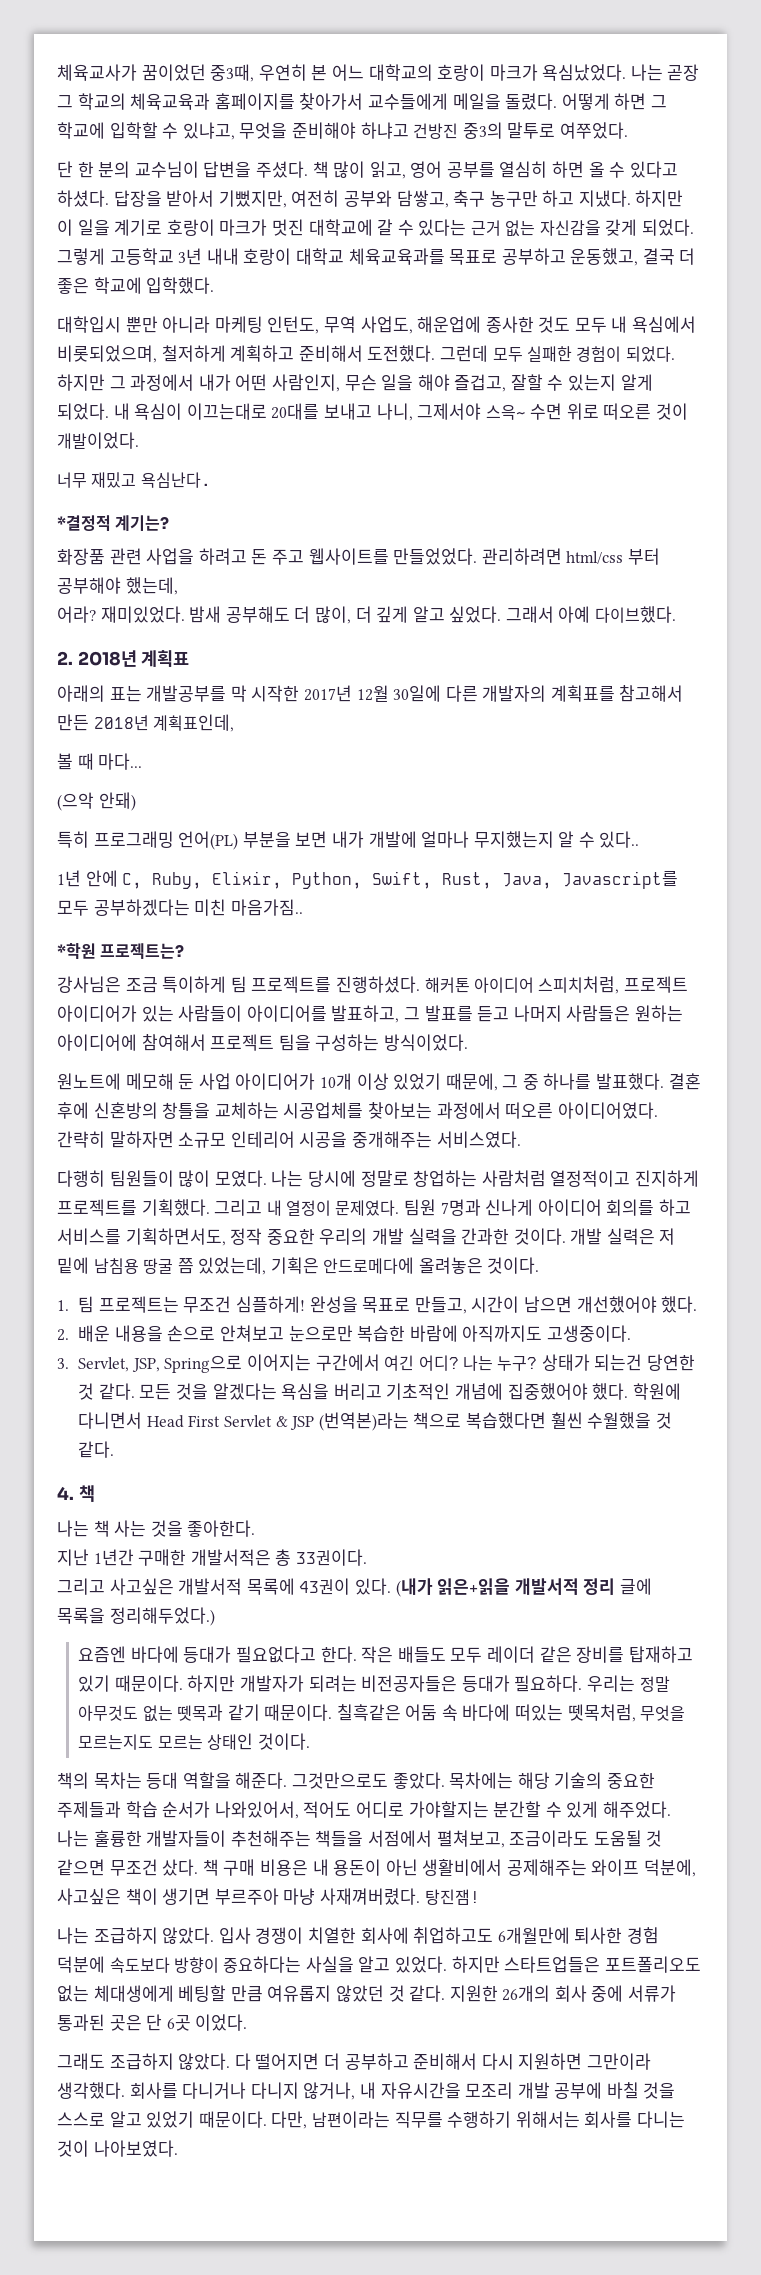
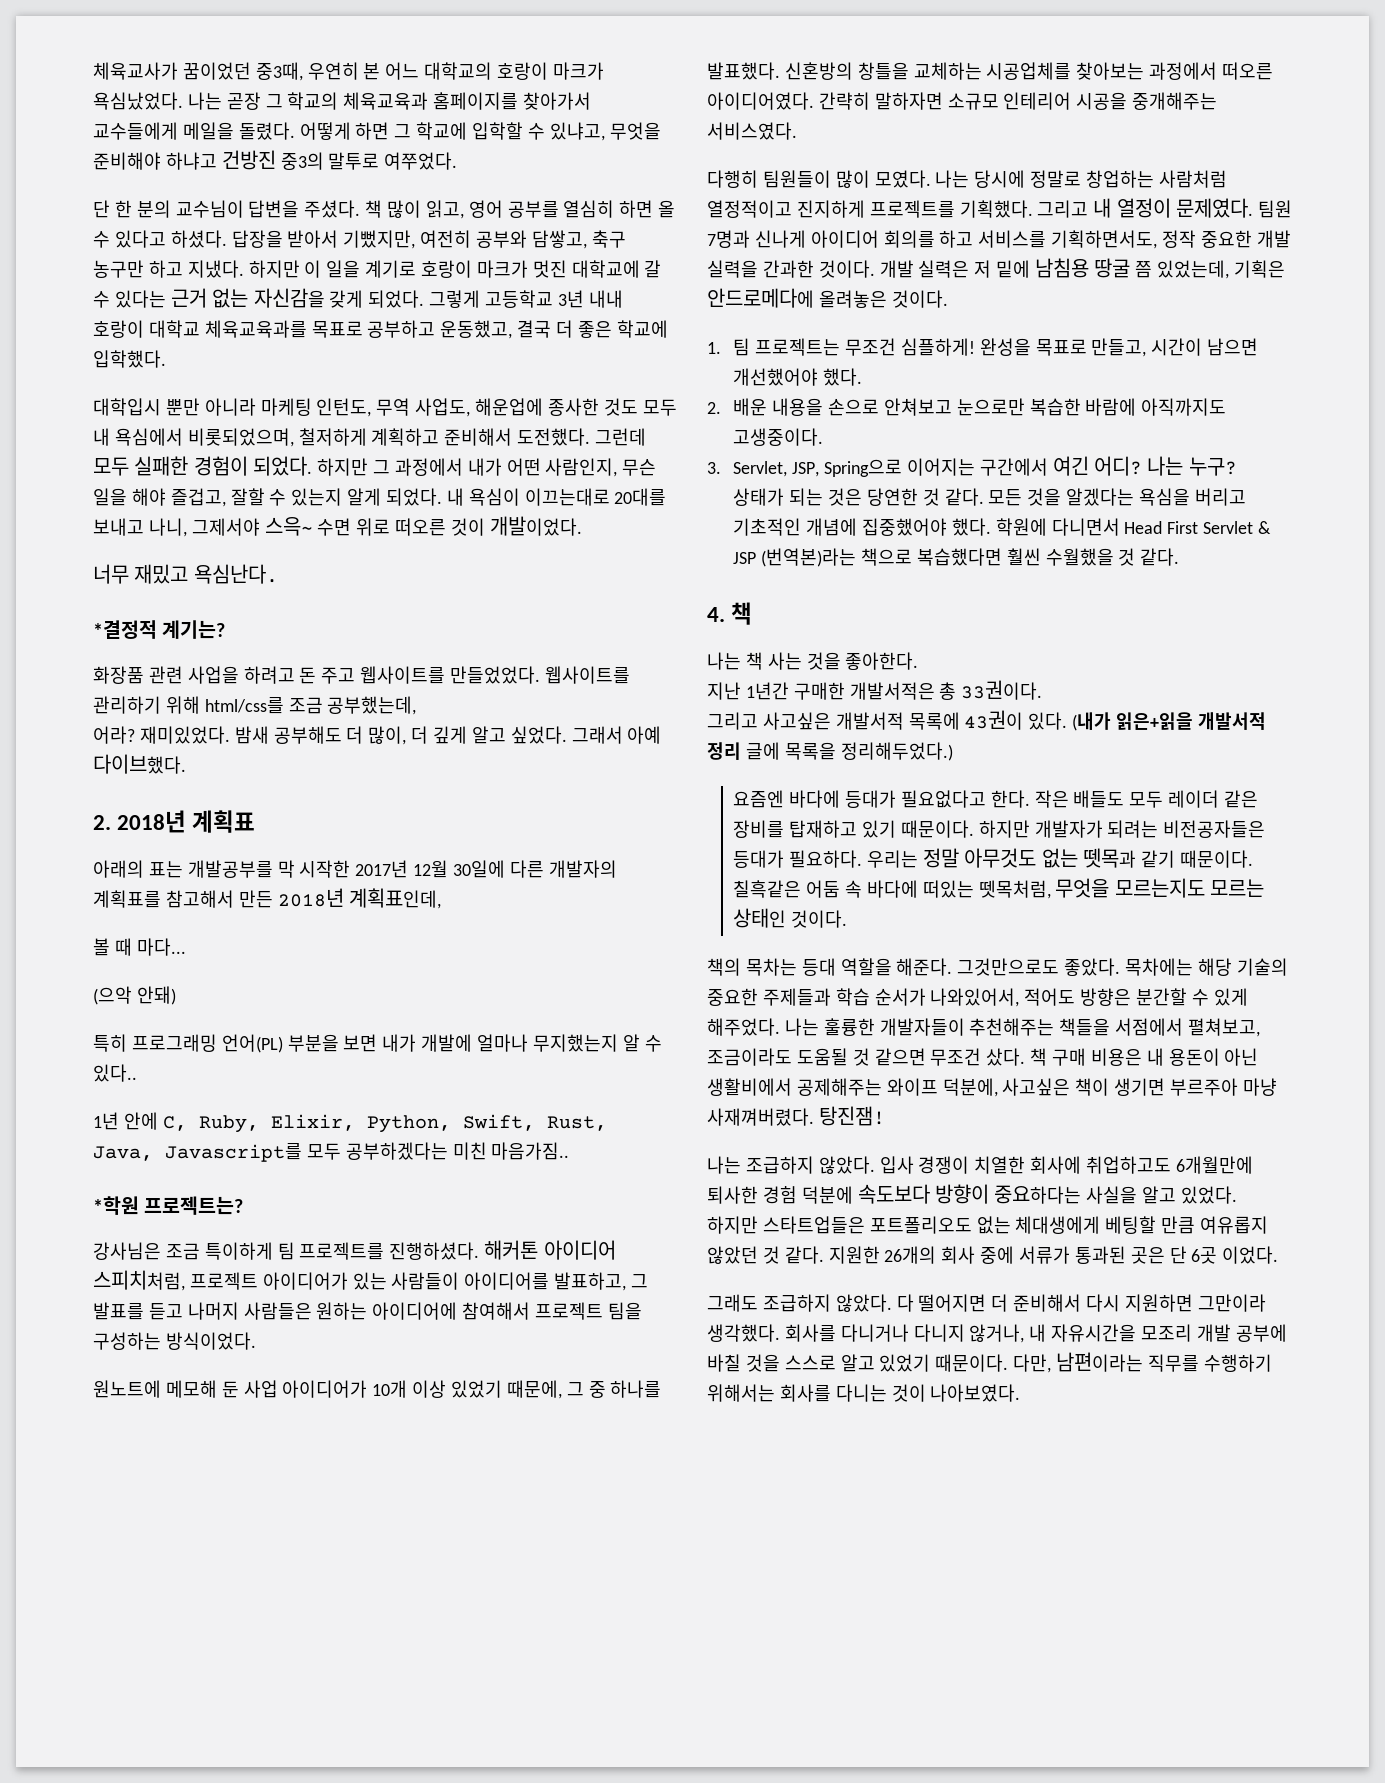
- 관리하려면 html/css 부터 공부해야 했는데,
+ 웹사이트를 관리하기 위해 html/css를 조금 공부했는데,
- 결혼 후에 신혼방의 창틀을 교체하는 시공업체를 찾아보는 과정에서 떠오른 아이디어였다.
+ 신혼방의 창틀을 교체하는 시공업체를 찾아보는 과정에서 떠오른 아이디어였다.
- 팀원 7명과 신나게 아이디어 회의를 하고 서비스를 기획하면서도, 정작 중요한 우리의 개발 실력을 간과한 것이다.
+ 팀원 7명과 신나게 아이디어 회의를 하고 서비스를 기획하면서도, 정작 중요한 개발 실력을 간과한 것이다.
- 상태가 되는건 당연한 것 같다.
+ 상태가 되는 것은 당연한 것 같다.
- 목차에는 해당 기술의 중요한 주제들과 학습 순서가 나와있어서, 적어도 어디로 가야할지는 분간할 수 있게 해주었다.
+ 목차에는 해당 기술의 중요한 주제들과 학습 순서가 나와있어서, 적어도 방향은 분간할 수 있게 해주었다.
- 다 떨어지면 더 공부하고 준비해서 다시 지원하면 그만이라 생각했다.
+ 다 떨어지면 더 준비해서 다시 지원하면 그만이라 생각했다.

